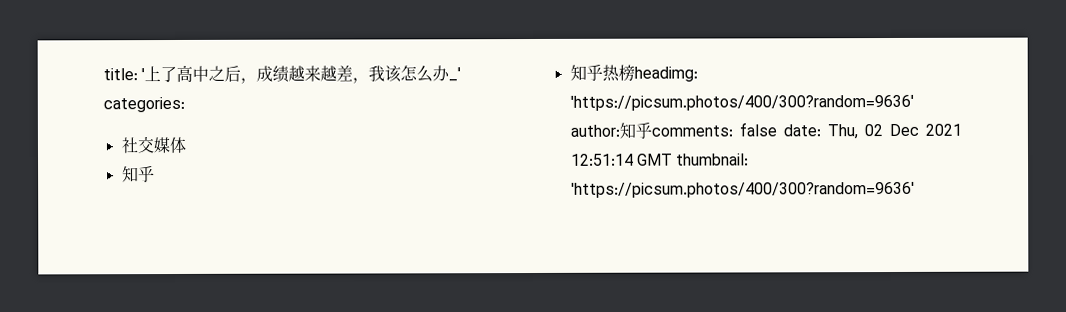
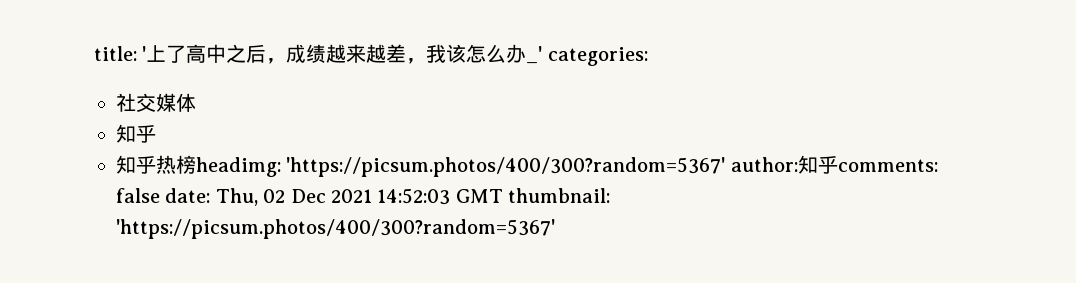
- 知乎热榜headimg: 'https://picsum.photos/400/300?random=9636' author:知乎comments: false date: Thu, 02 Dec 2021 12:51:14 GMT thumbnail: 'https://picsum.photos/400/300?random=9636'
+ 知乎热榜headimg: 'https://picsum.photos/400/300?random=5367' author:知乎comments: false date: Thu, 02 Dec 2021 14:52:03 GMT thumbnail: 'https://picsum.photos/400/300?random=5367'

